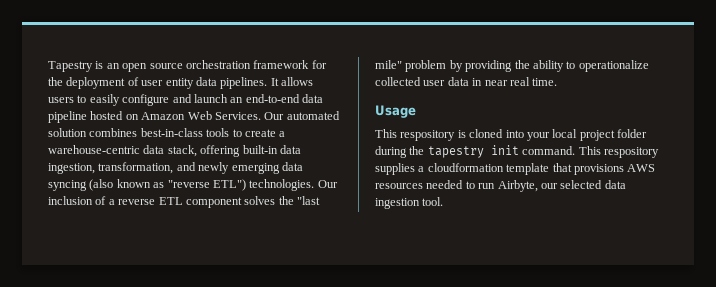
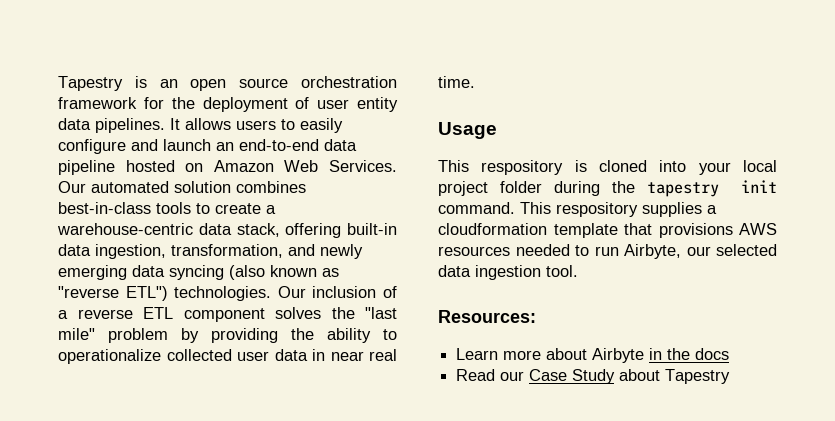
+ Resources:
+ Learn more about Airbyte in the docs
+ Read our Case Study about Tapestry

